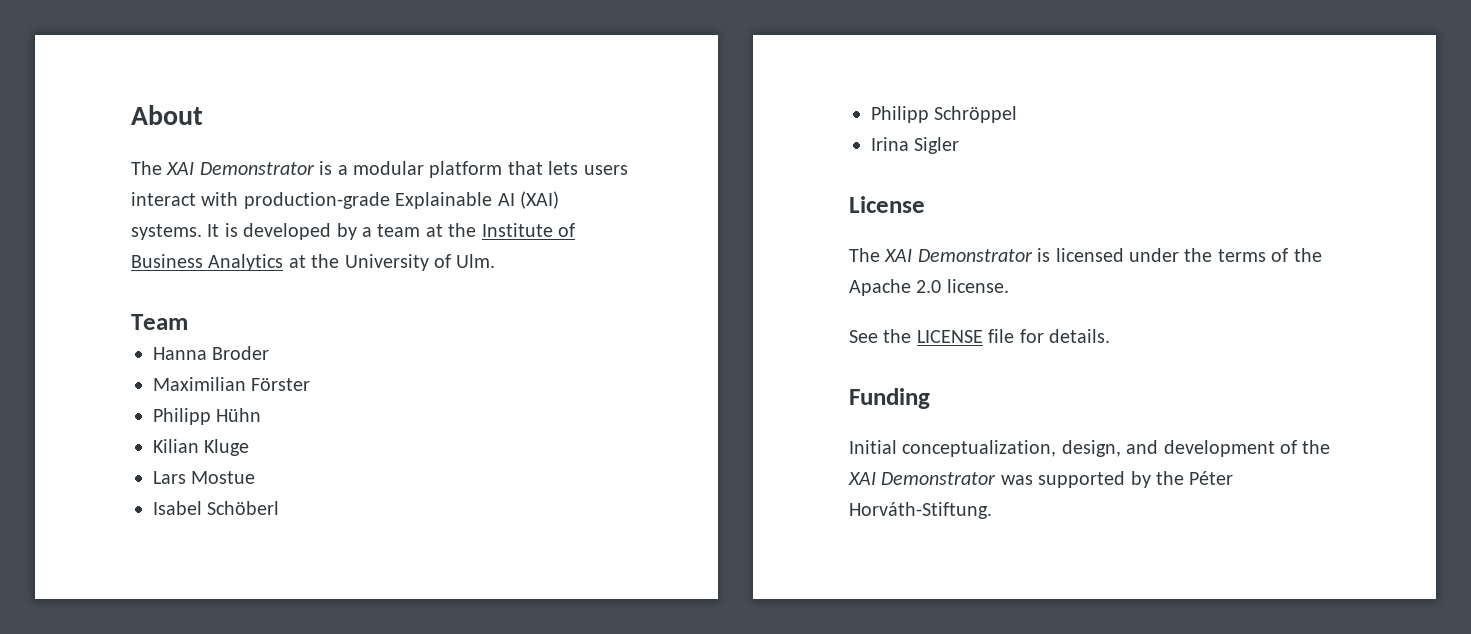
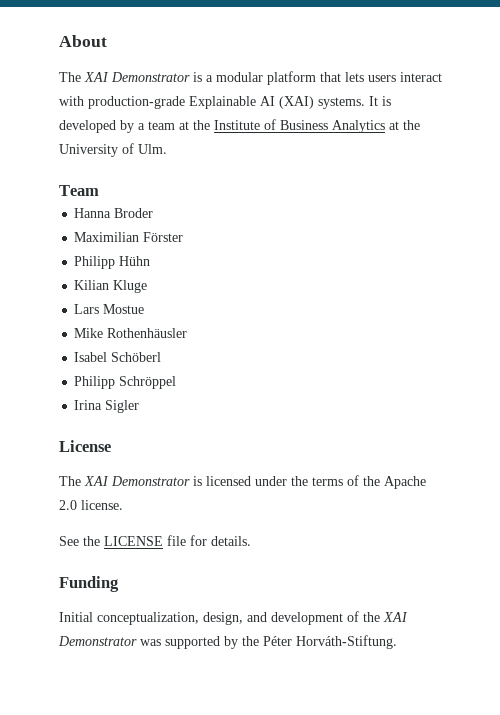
+ Mike Rothenhäusler

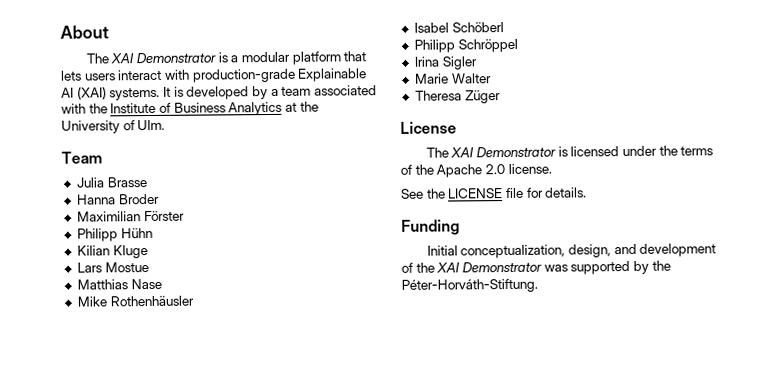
- It is developed by a team at the Institute of Business Analytics at the University of Ulm.
+ It is developed by a team associated with the Institute of Business Analytics at the University of Ulm.
+ Julia Brasse
+ Matthias Nase
+ Marie Walter
+ Theresa Züger
- Initial conceptualization, design, and development of the XAI Demonstrator was supported by the Péter Horváth-Stiftung.
+ Initial conceptualization, design, and development of the XAI Demonstrator was supported by the Péter-Horváth-Stiftung.

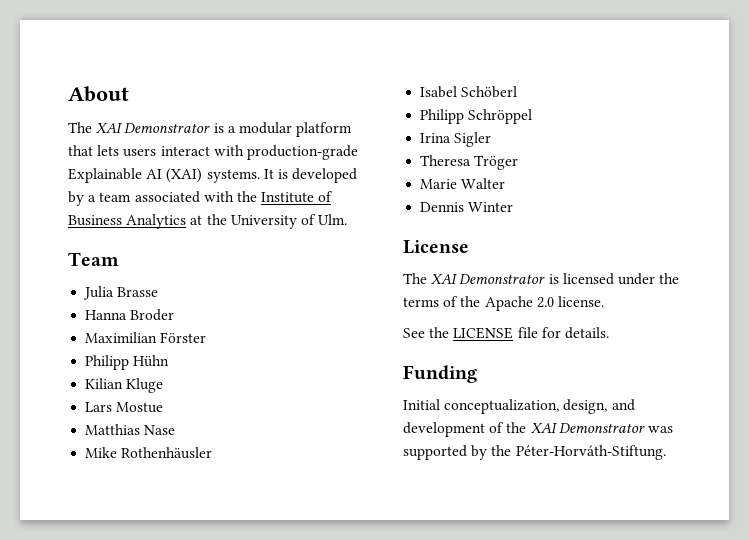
+ Theresa Tröger
- Theresa Züger
+ Dennis Winter

